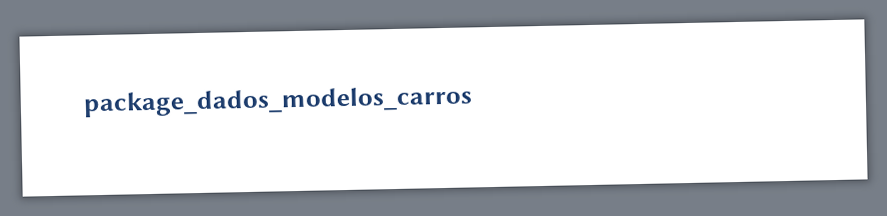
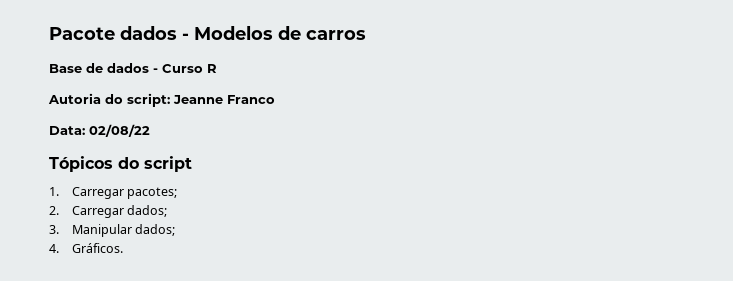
- package_dados_modelos_carros
+ Pacote dados - Modelos de carros
+ Base de dados - Curso R
+ Autoria do script: Jeanne Franco
+ Data: 02/08/22
+ Tópicos do script
+ 1. Carregar pacotes;
+ 2. Carregar dados;
+ 3. Manipular dados;
+ 4. Gráficos.

